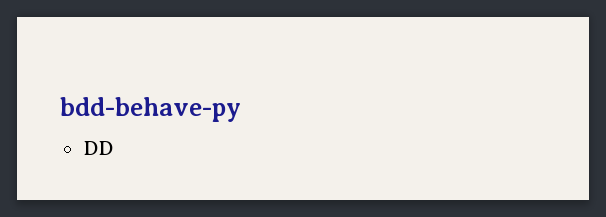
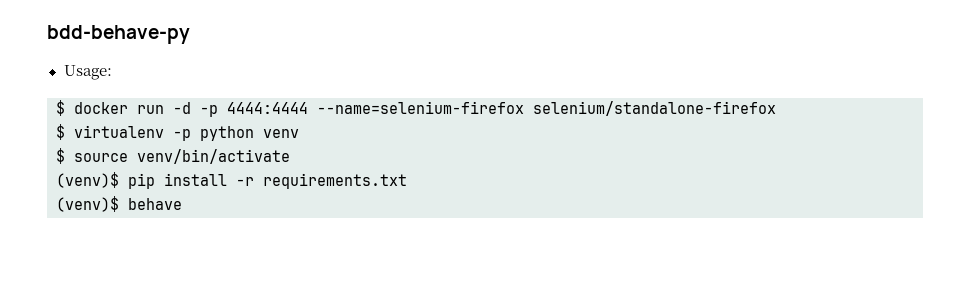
- DD
+ Usage:
+ $ docker run -d -p 4444:4444 --name=selenium-firefox selenium/standalone-firefox
+ $ virtualenv -p python venv
+ $ source venv/bin/activate
+ (venv)$ pip install -r requirements.txt
+ (venv)$ behave

